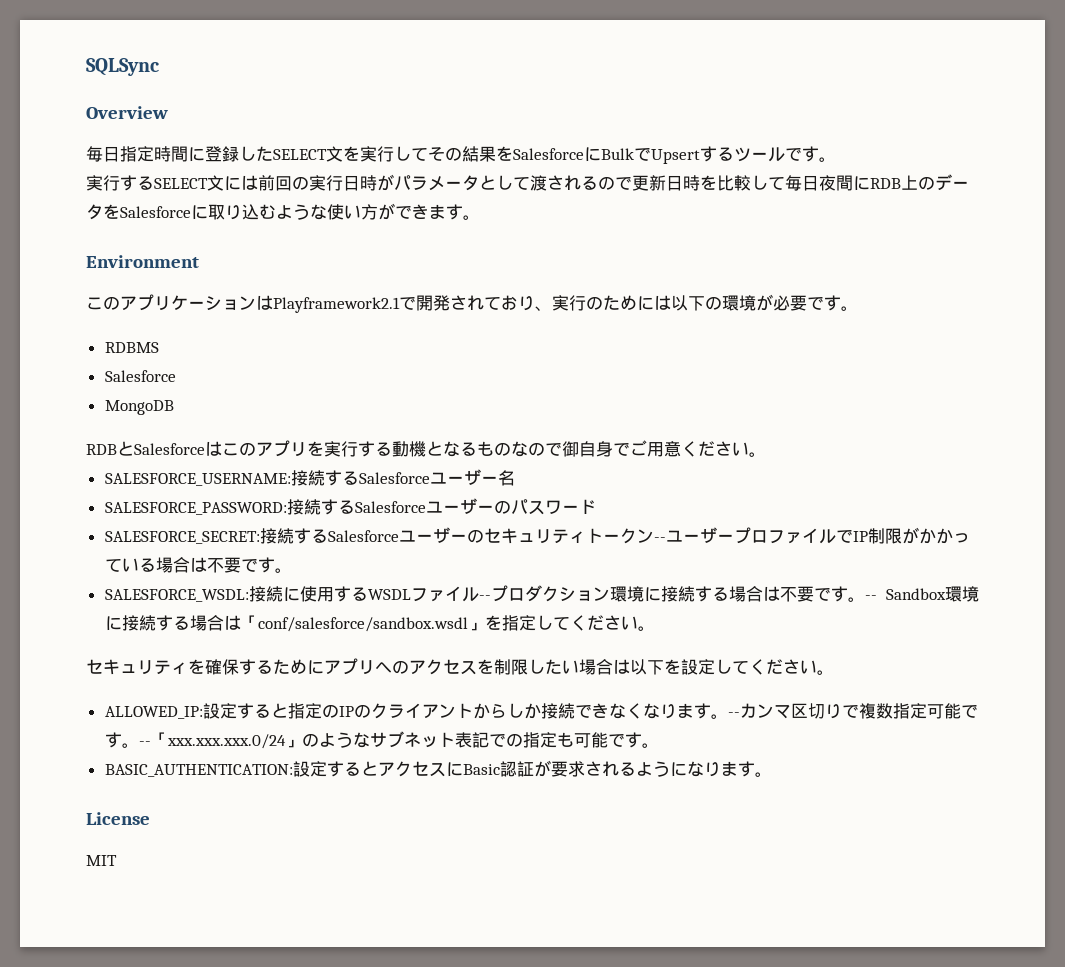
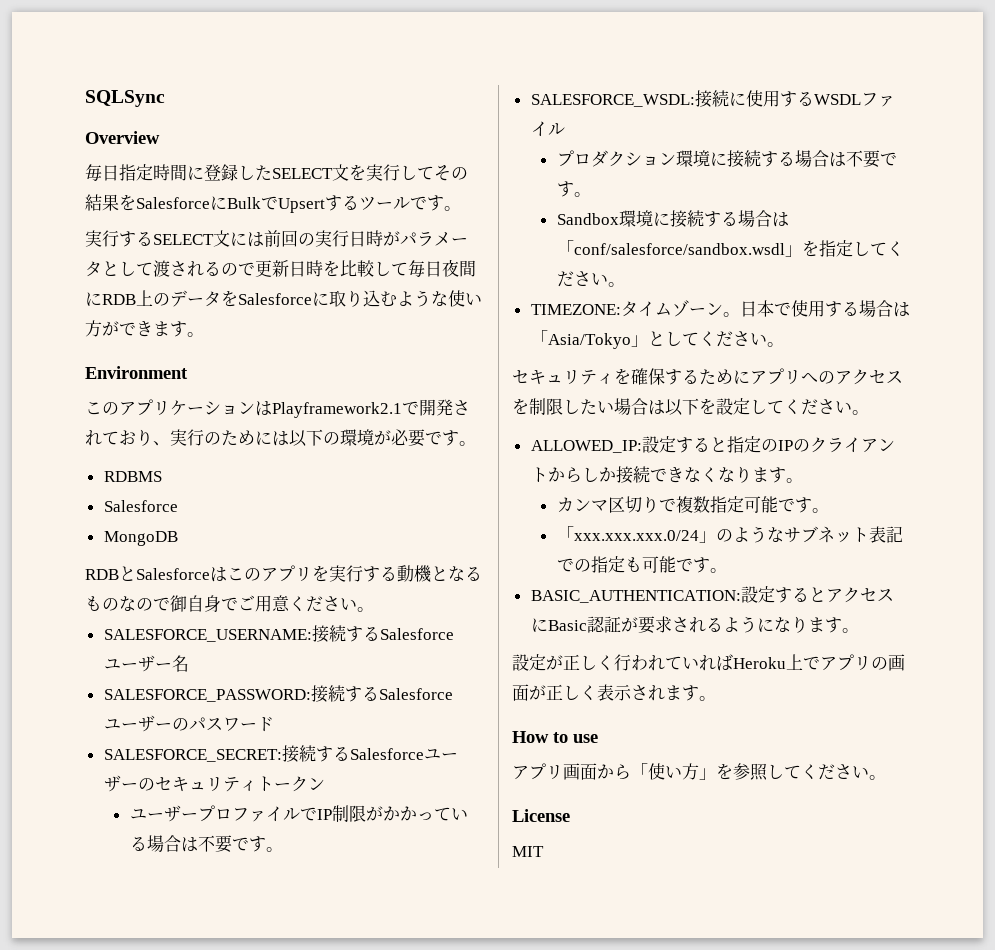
- SALESFORCE_SECRET:接続するSalesforceユーザーのセキュリティトークン--ユーザープロファイルでIP制限がかかっている場合は不要です。
+ SALESFORCE_SECRET:接続するSalesforceユーザーのセキュリティトークン
+ ユーザープロファイルでIP制限がかかっている場合は不要です。
- SALESFORCE_WSDL:接続に使用するWSDLファイル--プロダクション環境に接続する場合は不要です。-- Sandbox環境に接続する場合は「conf/salesforce/sandbox.wsdl」を指定してください。
+ SALESFORCE_WSDL:接続に使用するWSDLファイル
+ プロダクション環境に接続する場合は不要です。
+ Sandbox環境に接続する場合は「conf/salesforce/sandbox.wsdl」を指定してください。
+ TIMEZONE:タイムゾーン。日本で使用する場合は「Asia/Tokyo」としてください。
- ALLOWED_IP:設定すると指定のIPのクライアントからしか接続できなくなります。--カンマ区切りで複数指定可能です。--「xxx.xxx.xxx.0/24」のようなサブネット表記での指定も可能です。
+ ALLOWED_IP:設定すると指定のIPのクライアントからしか接続できなくなります。
+ カンマ区切りで複数指定可能です。
+ 「xxx.xxx.xxx.0/24」のようなサブネット表記での指定も可能です。
+ 設定が正しく行われていればHeroku上でアプリの画面が正しく表示されます。
+ How to use
+ アプリ画面から「使い方」を参照してください。

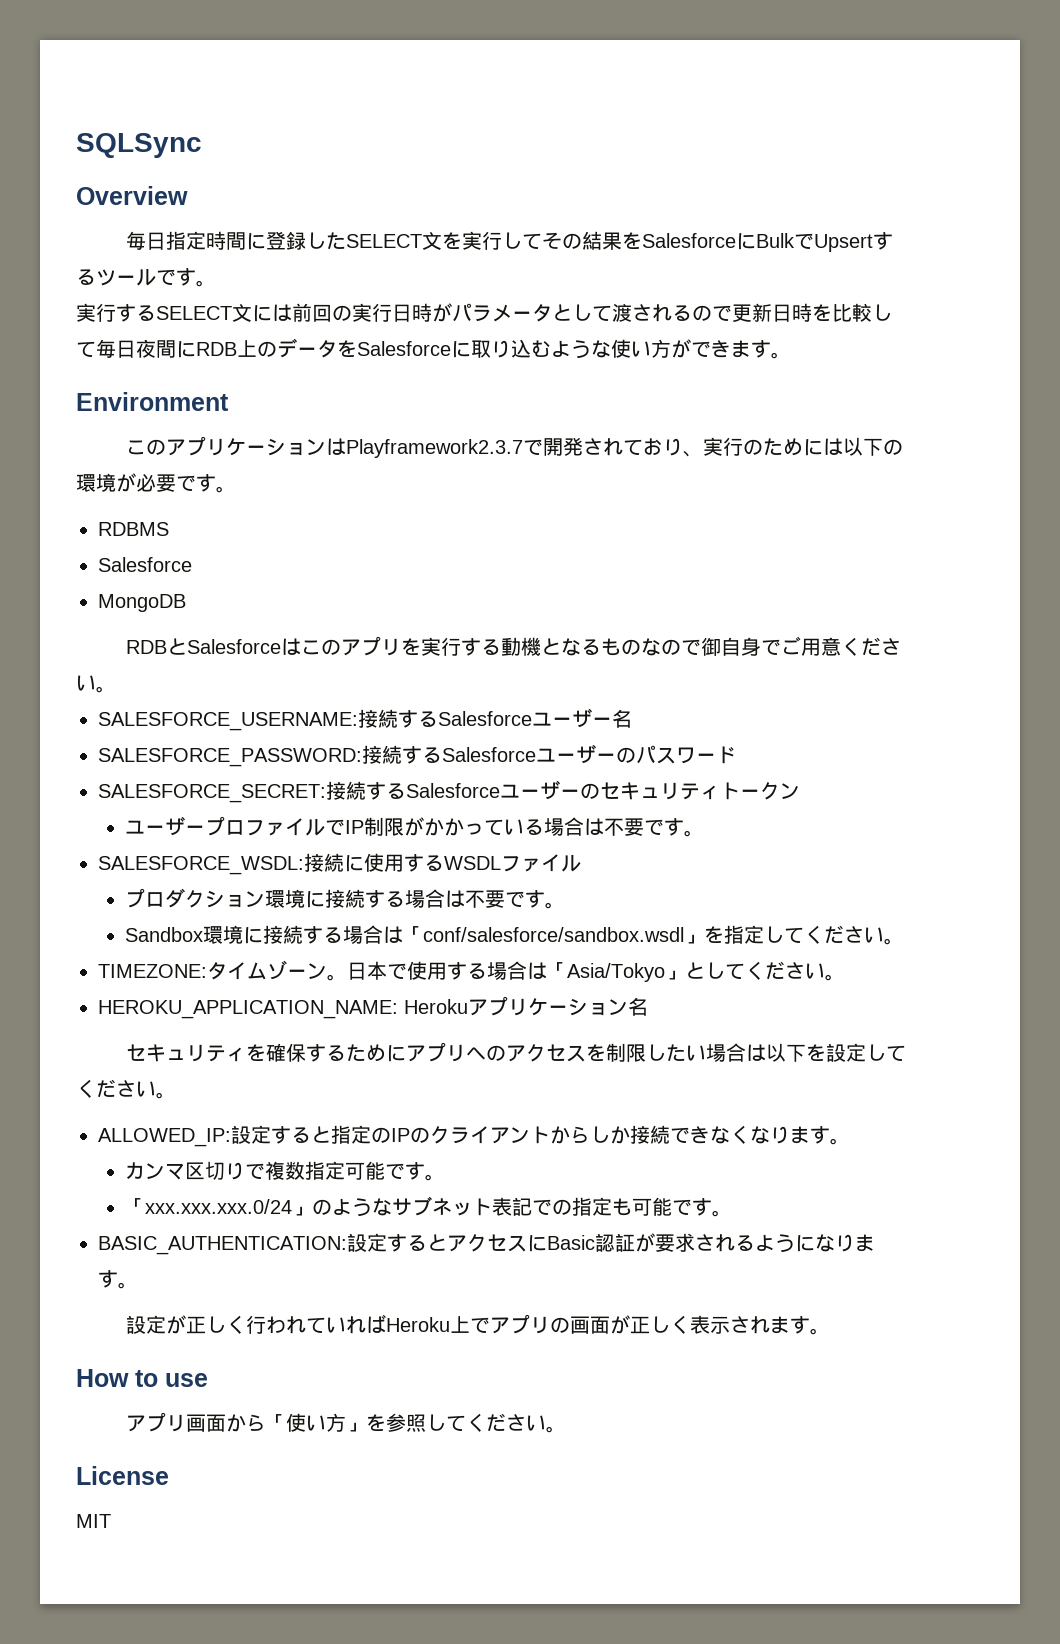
- このアプリケーションはPlayframework2.1で開発されており、実行のためには以下の環境が必要です。
+ このアプリケーションはPlayframework2.3.7で開発されており、実行のためには以下の環境が必要です。
+ HEROKU_APPLICATION_NAME: Herokuアプリケーション名

